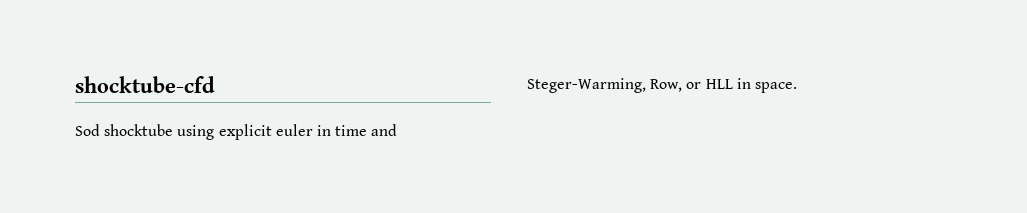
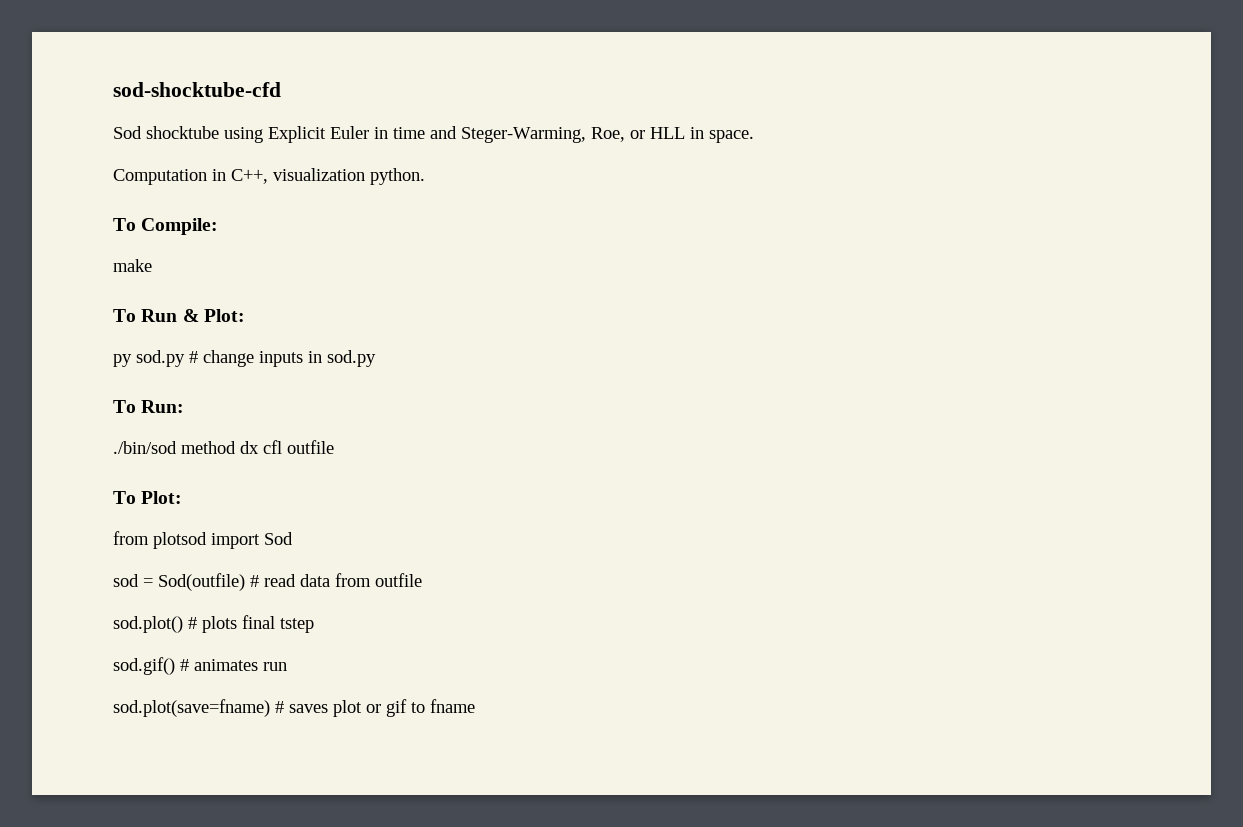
- shocktube-cfd
+ sod-shocktube-cfd
- Sod shocktube using explicit euler in time and Steger-Warming, Row, or HLL in space.
+ Sod shocktube using Explicit Euler in time and Steger-Warming, Roe, or HLL in space.
+ Computation in C++, visualization python.
+ To Compile:
+ make
+ To Run & Plot:
+ py sod.py # change inputs in sod.py
+ To Run:
+ ./bin/sod method dx cfl outfile
+ To Plot:
+ from plotsod import Sod
+ sod = Sod(outfile) # read data from outfile
+ sod.plot() # plots final tstep
+ sod.gif() # animates run
+ sod.plot(save=fname) # saves plot or gif to fname

